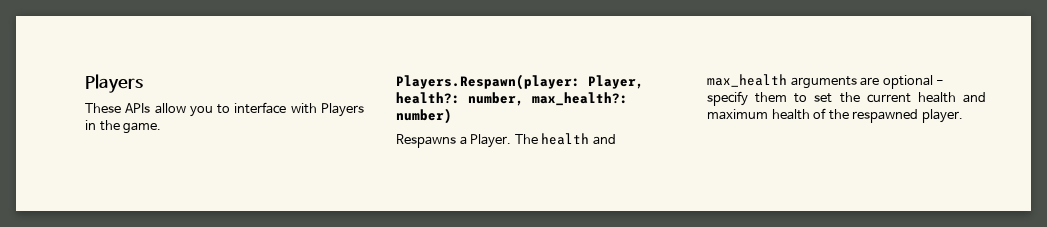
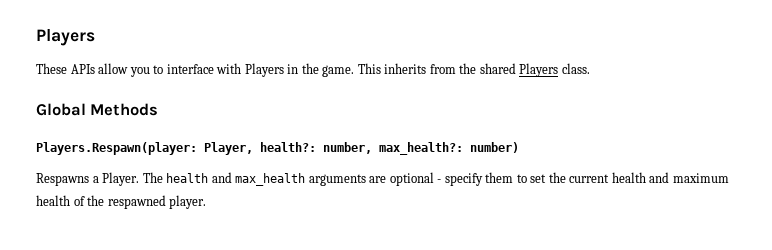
+ This inherits from the shared Players class.
+ Global Methods

